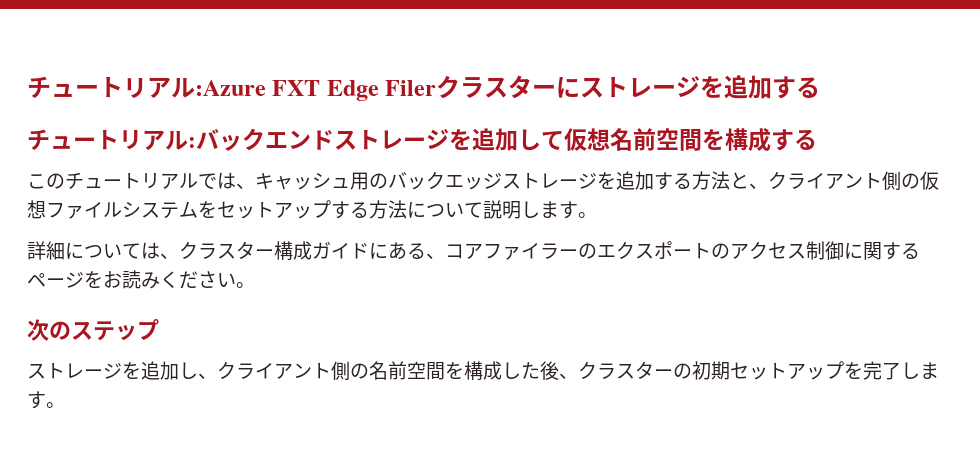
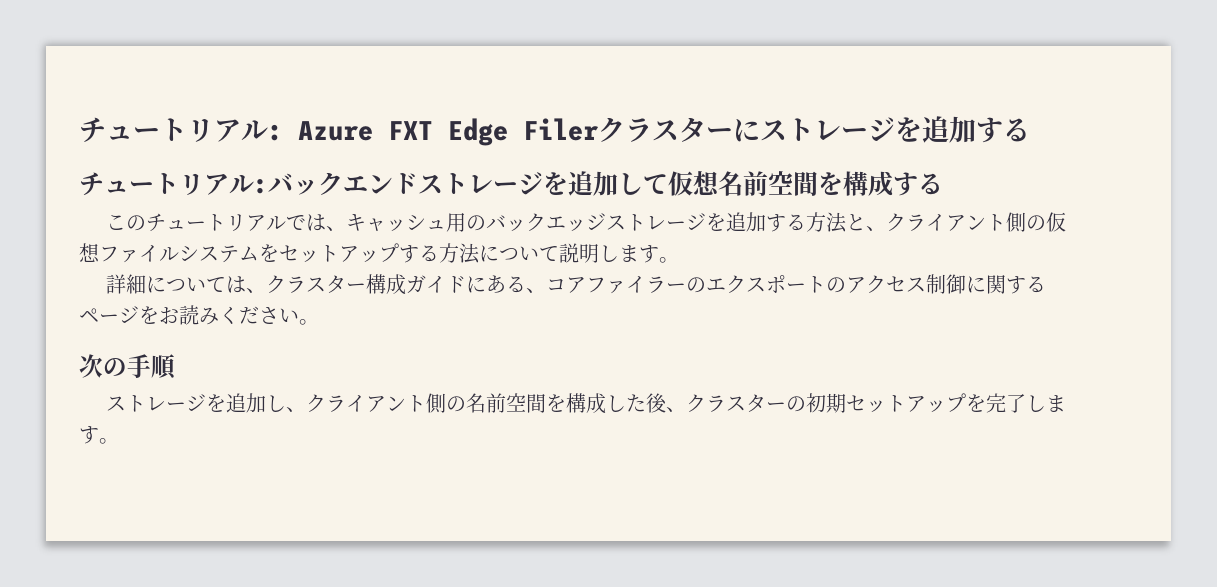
- チュートリアル:Azure FXT Edge Filerクラスターにストレージを追加する
+ チュートリアル: Azure FXT Edge Filerクラスターにストレージを追加する
- 次のステップ
+ 次の手順

